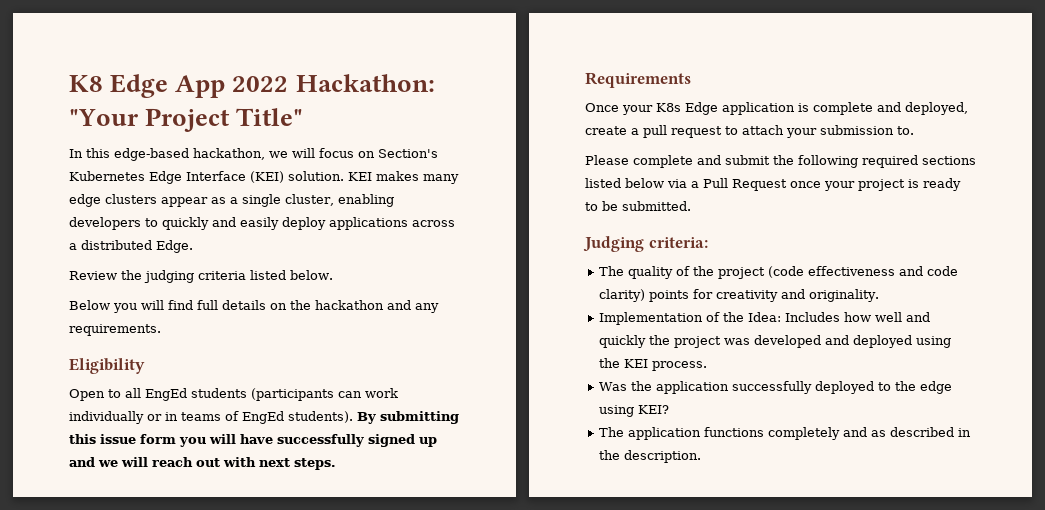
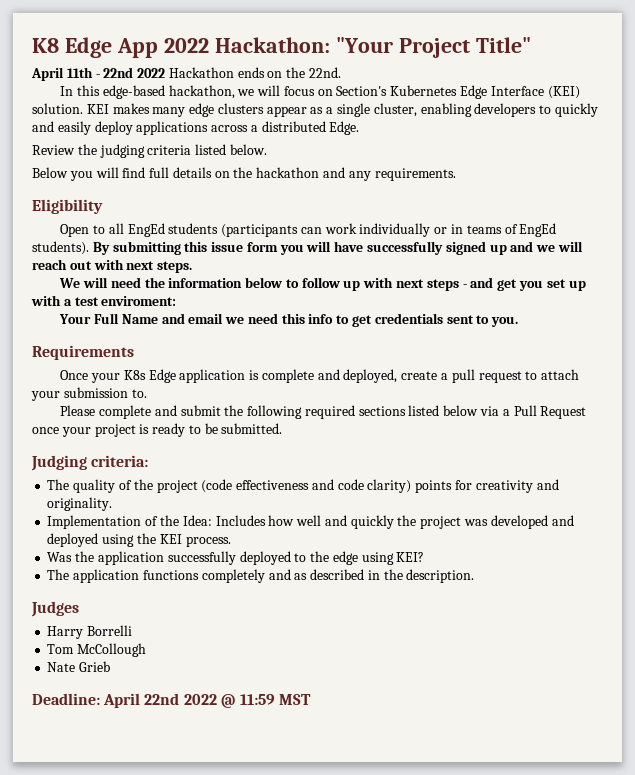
+ April 11th - 22nd 2022 Hackathon ends on the 22nd.
+ We will need the information below to follow up with next steps - and get you set up with a test enviroment:
+ Your Full Name and email we need this info to get credentials sent to you.
+ Judges
+ Harry Borrelli
+ Tom McCollough
+ Nate Grieb
+ Deadline: April 22nd 2022 @ 11:59 MST

